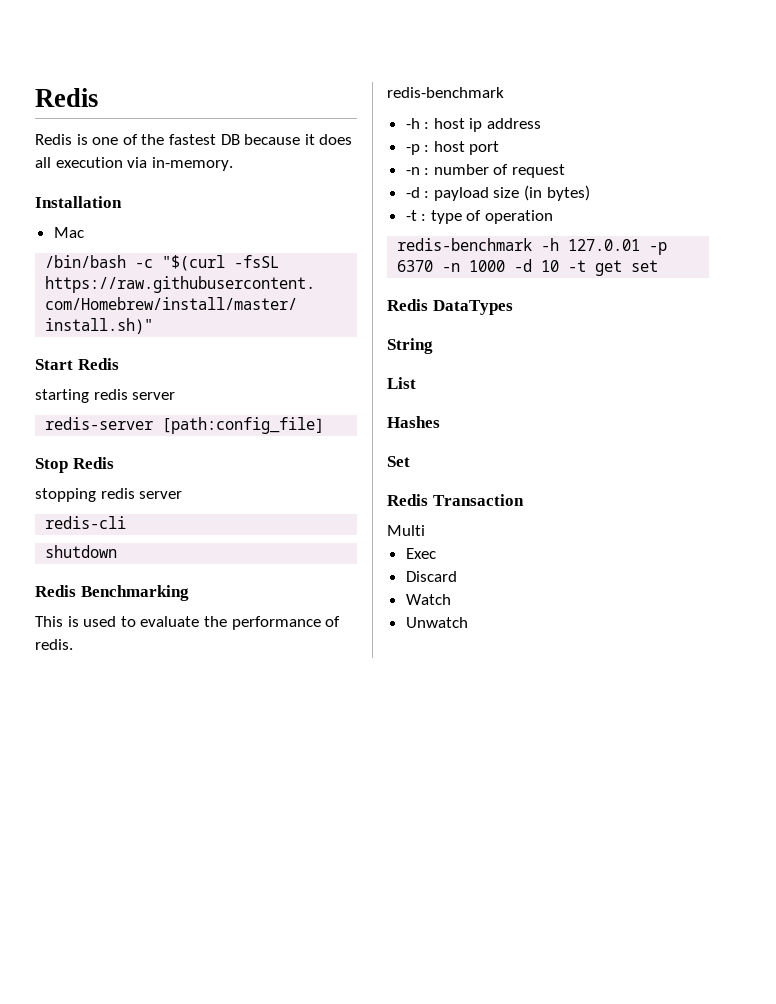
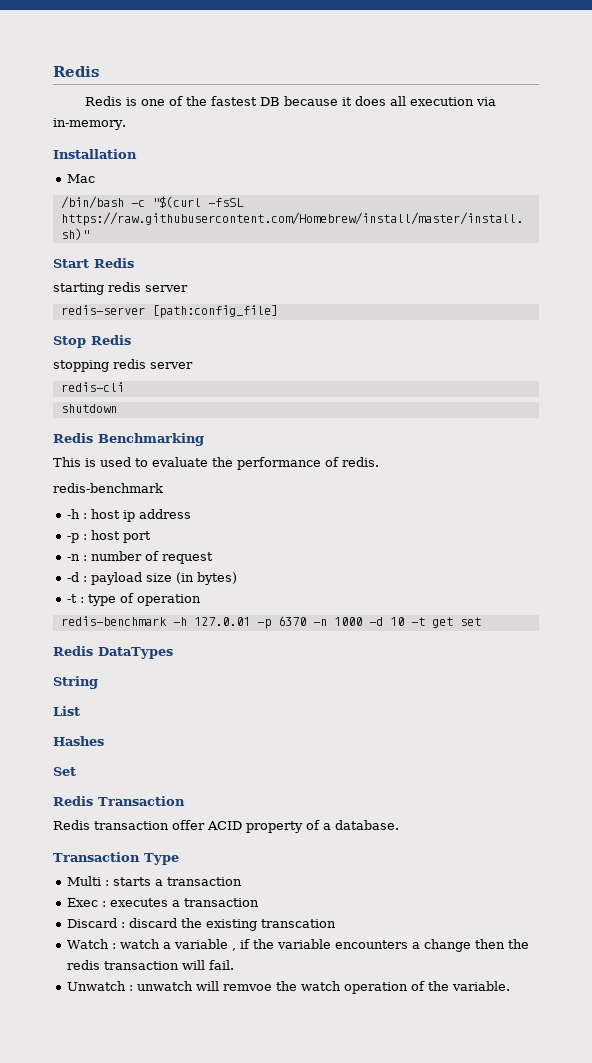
- Multi
- Exec
- Discard
- Watch
- Unwatch
+ Redis transaction offer ACID property of a database.
+ Transaction Type
+ Multi : starts a transaction
+ Exec : executes a transaction
+ Discard : discard the existing transcation
+ Watch : watch a variable , if the variable encounters a change then the redis transaction will fail.
+ Unwatch : unwatch will remvoe the watch operation of the variable.

